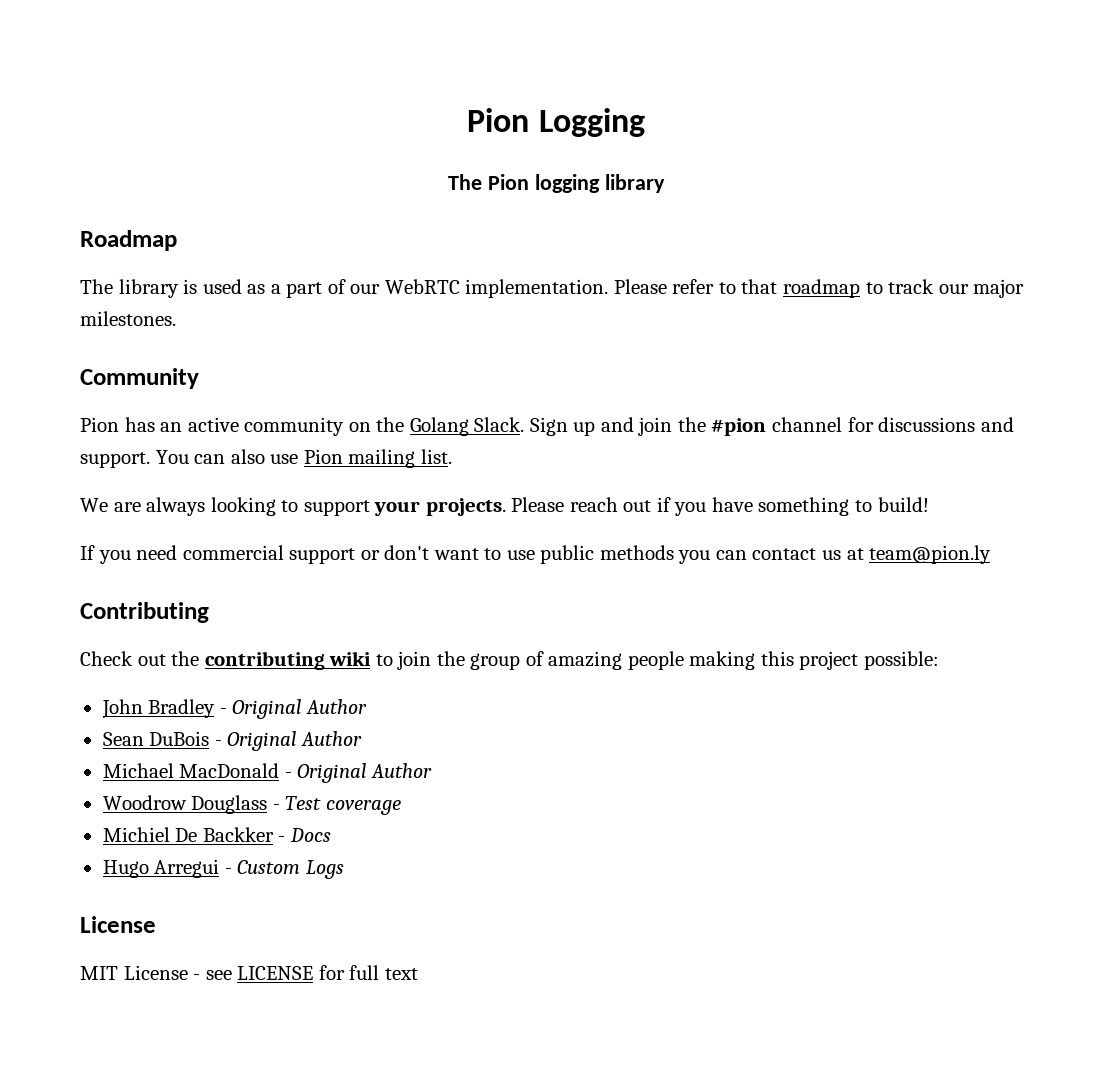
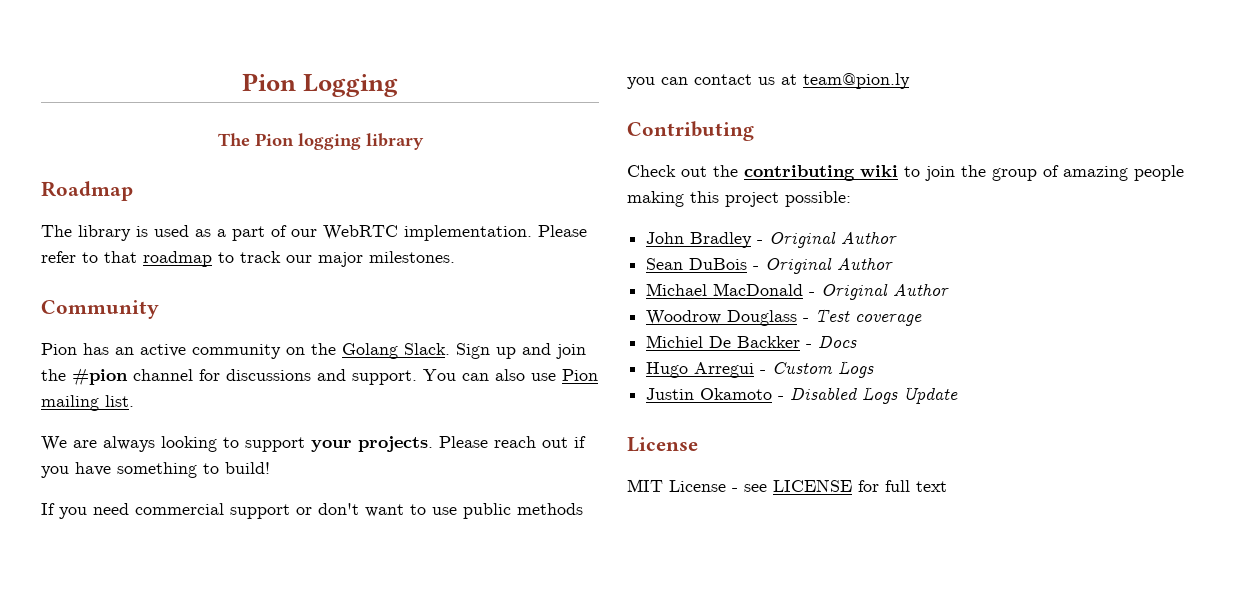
+ Justin Okamoto - Disabled Logs Update

